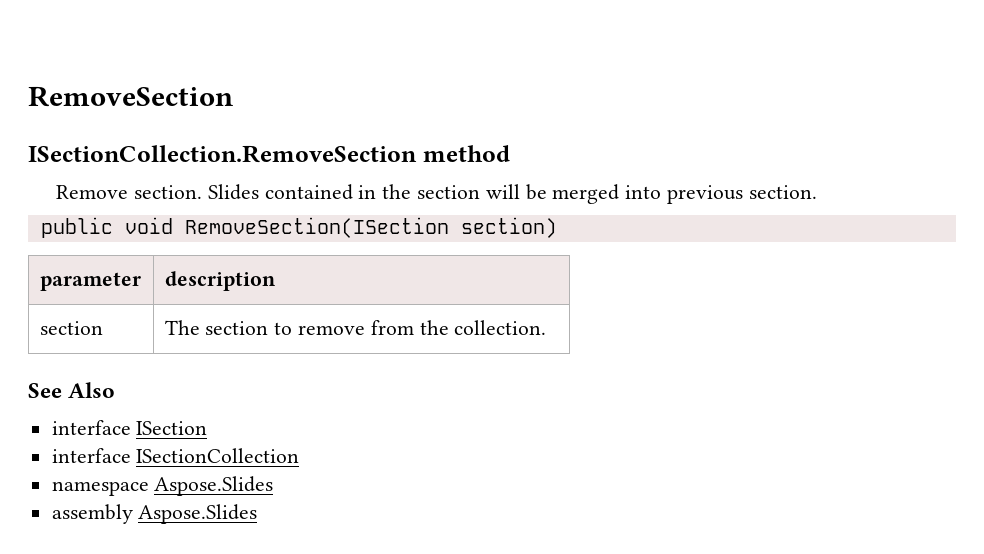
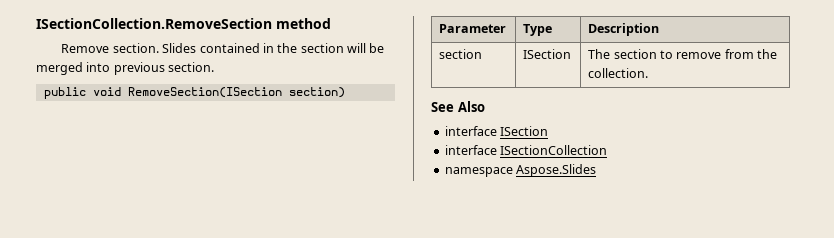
- RemoveSection
- parameter | description
- section | The section to remove from the collection.
+ Parameter | Type | Description
+ section | ISection | The section to remove from the collection.
- assembly Aspose.Slides

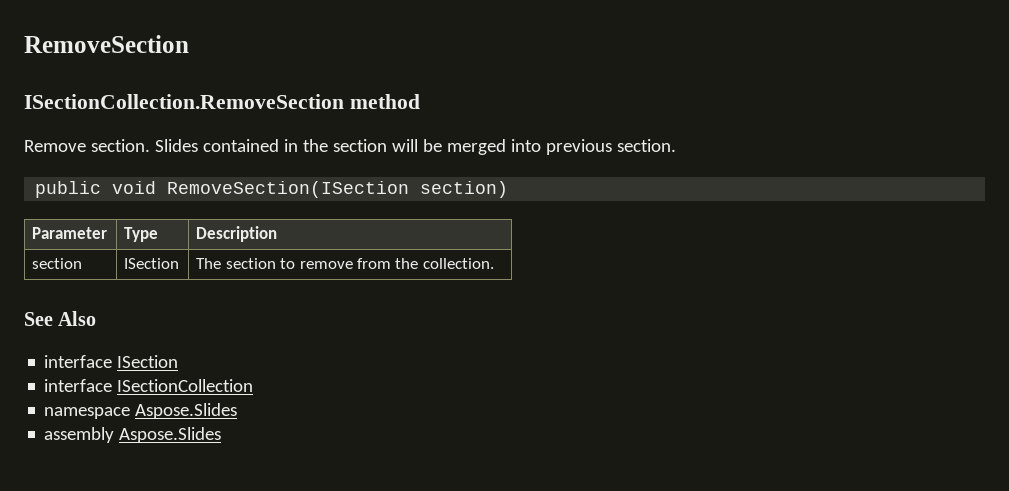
+ RemoveSection
+ assembly Aspose.Slides

